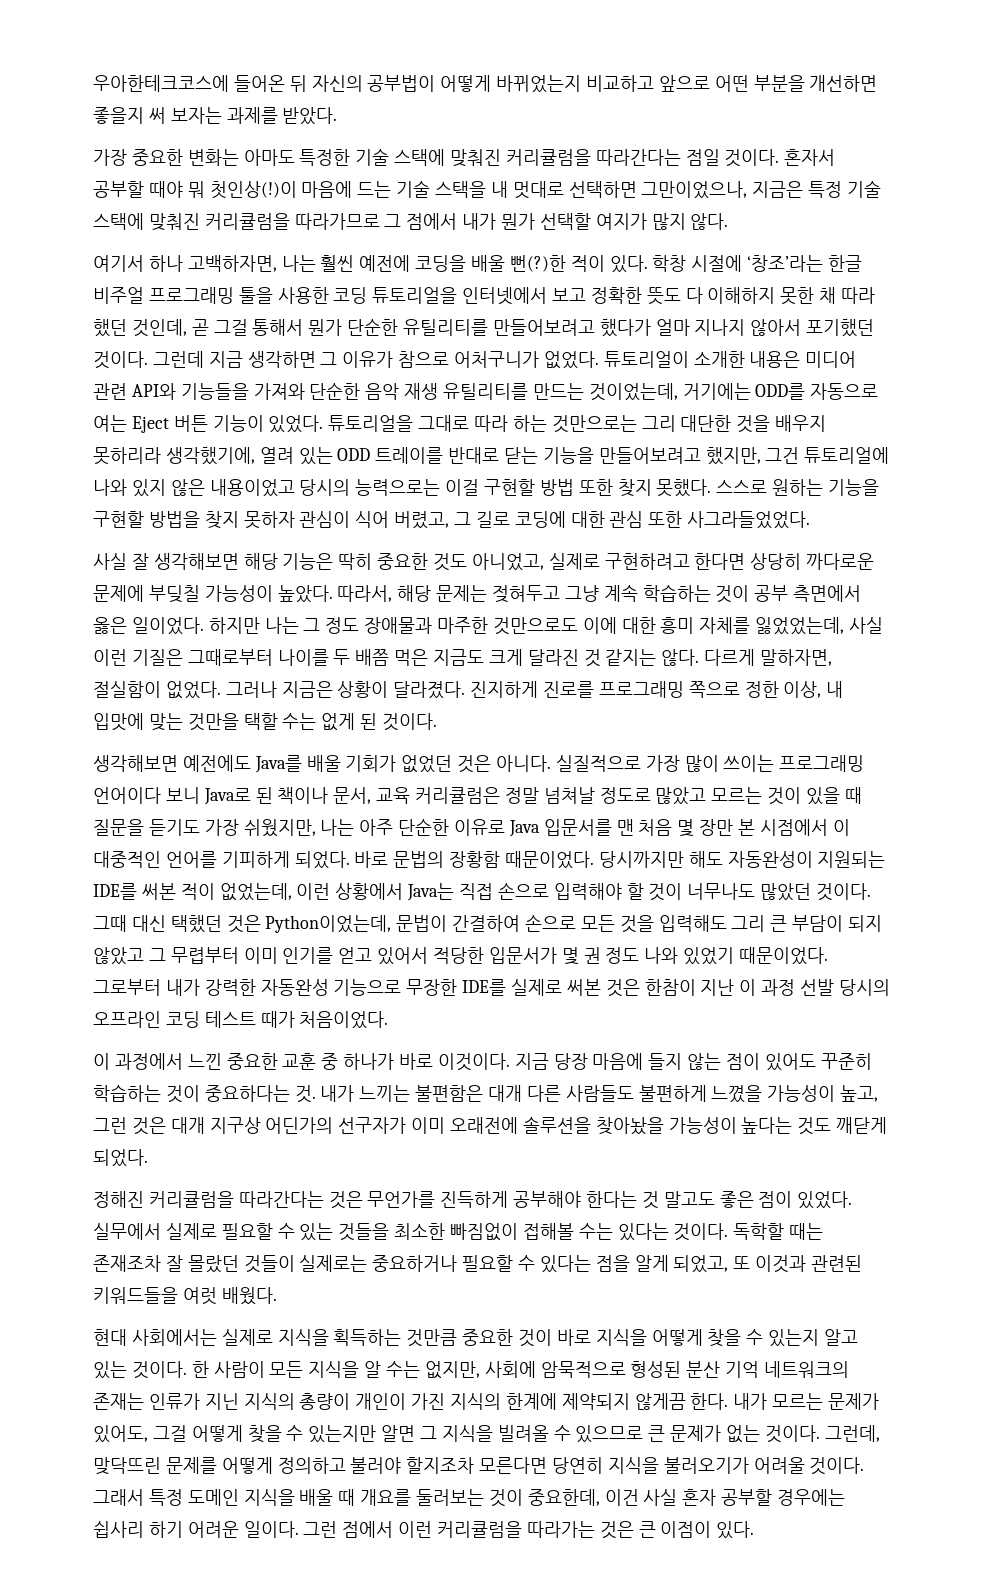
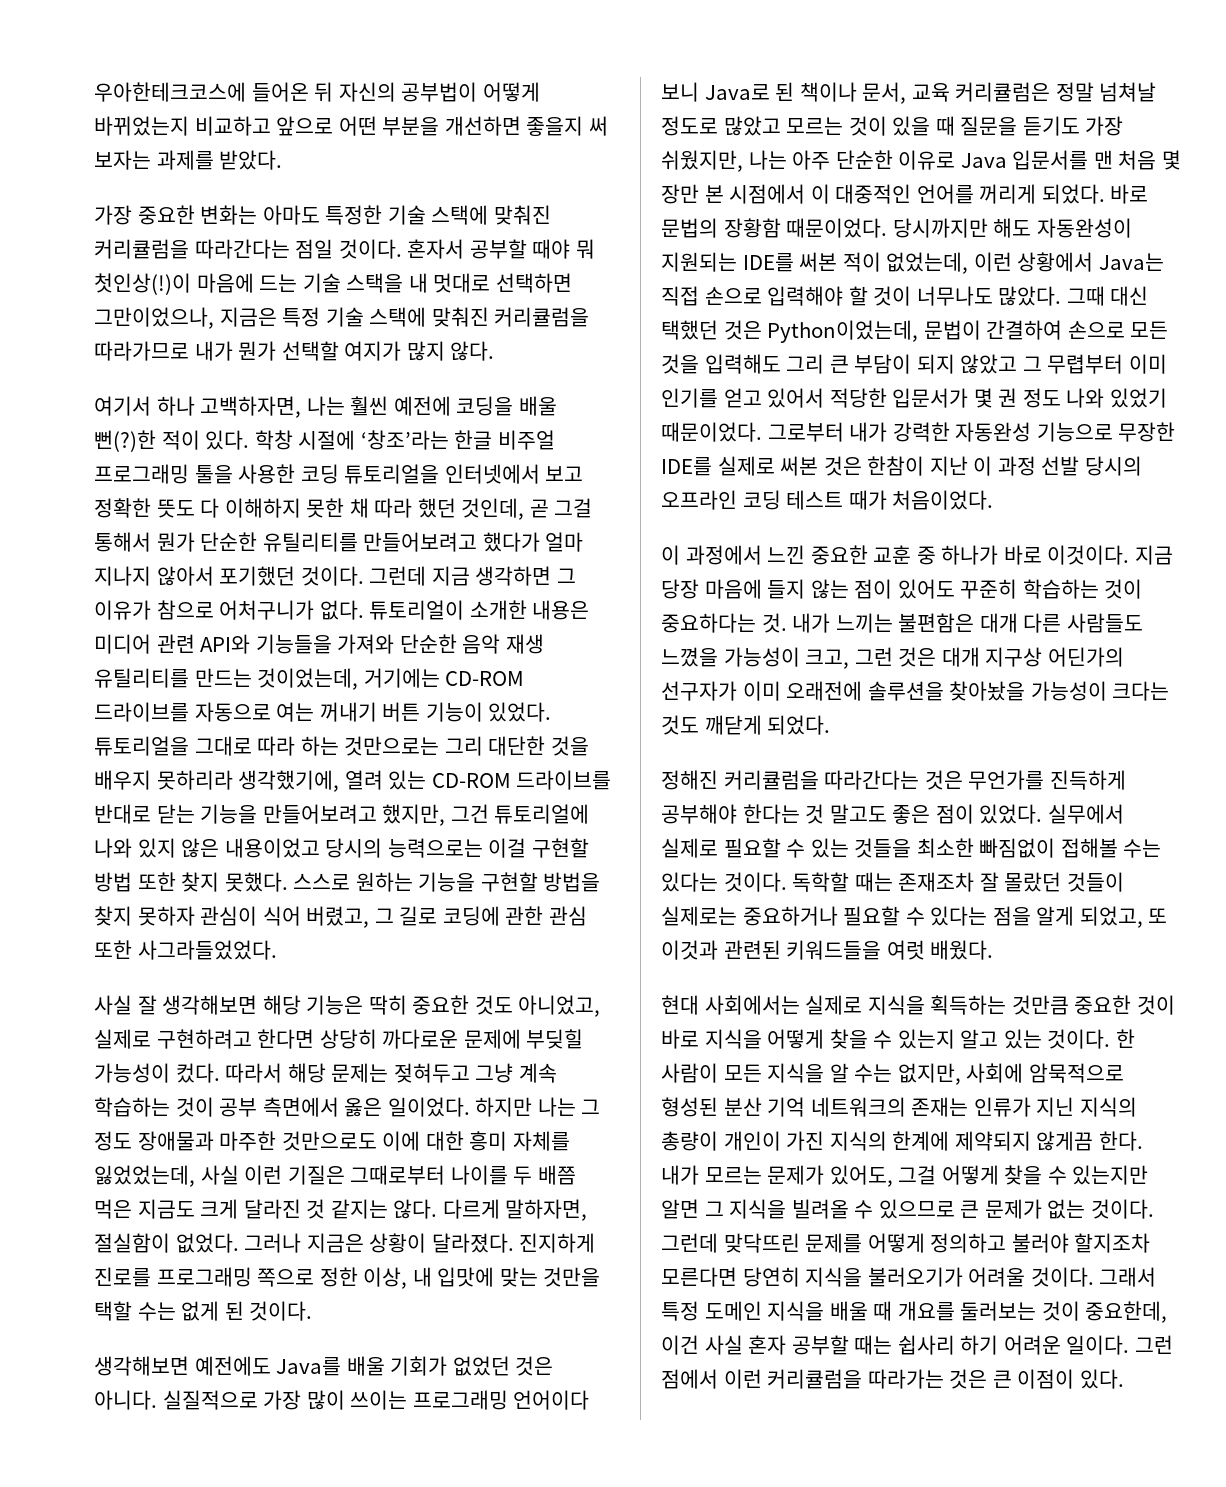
- 혼자서 공부할 때야 뭐 첫인상(!)이 마음에 드는 기술 스택을 내 멋대로 선택하면 그만이었으나, 지금은 특정 기술 스택에 맞춰진 커리큘럼을 따라가므로 그 점에서 내가 뭔가 선택할 여지가 많지 않다.
+ 혼자서 공부할 때야 뭐 첫인상(!)이 마음에 드는 기술 스택을 내 멋대로 선택하면 그만이었으나, 지금은 특정 기술 스택에 맞춰진 커리큘럼을 따라가므로 내가 뭔가 선택할 여지가 많지 않다.
- 그런데 지금 생각하면 그 이유가 참으로 어처구니가 없었다.
+ 그런데 지금 생각하면 그 이유가 참으로 어처구니가 없다.
- 튜토리얼이 소개한 내용은 미디어 관련 API와 기능들을 가져와 단순한 음악 재생 유틸리티를 만드는 것이었는데, 거기에는 ODD를 자동으로 여는 Eject 버튼 기능이 있었다.
+ 튜토리얼이 소개한 내용은 미디어 관련 API와 기능들을 가져와 단순한 음악 재생 유틸리티를 만드는 것이었는데, 거기에는 CD-ROM 드라이브를 자동으로 여는 꺼내기 버튼 기능이 있었다.
- 튜토리얼을 그대로 따라 하는 것만으로는 그리 대단한 것을 배우지 못하리라 생각했기에, 열려 있는 ODD 트레이를 반대로 닫는 기능을 만들어보려고 했지만, 그건 튜토리얼에 나와 있지 않은 내용이었고 당시의 능력으로는 이걸 구현할 방법 또한 찾지 못했다.
+ 튜토리얼을 그대로 따라 하는 것만으로는 그리 대단한 것을 배우지 못하리라 생각했기에, 열려 있는 CD-ROM 드라이브를 반대로 닫는 기능을 만들어보려고 했지만, 그건 튜토리얼에 나와 있지 않은 내용이었고 당시의 능력으로는 이걸 구현할 방법 또한 찾지 못했다.
- 스스로 원하는 기능을 구현할 방법을 찾지 못하자 관심이 식어 버렸고, 그 길로 코딩에 대한 관심 또한 사그라들었었다.
+ 스스로 원하는 기능을 구현할 방법을 찾지 못하자 관심이 식어 버렸고, 그 길로 코딩에 관한 관심 또한 사그라들었었다.
- 사실 잘 생각해보면 해당 기능은 딱히 중요한 것도 아니었고, 실제로 구현하려고 한다면 상당히 까다로운 문제에 부딪칠 가능성이 높았다. 따라서, 해당 문제는 젖혀두고 그냥 계속 학습하는 것이 공부 측면에서 옳은 일이었다.
+ 사실 잘 생각해보면 해당 기능은 딱히 중요한 것도 아니었고, 실제로 구현하려고 한다면 상당히 까다로운 문제에 부딪힐 가능성이 컸다. 따라서 해당 문제는 젖혀두고 그냥 계속 학습하는 것이 공부 측면에서 옳은 일이었다.
- 실질적으로 가장 많이 쓰이는 프로그래밍 언어이다 보니 Java로 된 책이나 문서, 교육 커리큘럼은 정말 넘쳐날 정도로 많았고 모르는 것이 있을 때 질문을 듣기도 가장 쉬웠지만, 나는 아주 단순한 이유로 Java 입문서를 맨 처음 몇 장만 본 시점에서 이 대중적인 언어를 기피하게 되었다.
+ 실질적으로 가장 많이 쓰이는 프로그래밍 언어이다 보니 Java로 된 책이나 문서, 교육 커리큘럼은 정말 넘쳐날 정도로 많았고 모르는 것이 있을 때 질문을 듣기도 가장 쉬웠지만, 나는 아주 단순한 이유로 Java 입문서를 맨 처음 몇 장만 본 시점에서 이 대중적인 언어를 꺼리게 되었다.
- 당시까지만 해도 자동완성이 지원되는 IDE를 써본 적이 없었는데, 이런 상황에서 Java는 직접 손으로 입력해야 할 것이 너무나도 많았던 것이다.
+ 당시까지만 해도 자동완성이 지원되는 IDE를 써본 적이 없었는데, 이런 상황에서 Java는 직접 손으로 입력해야 할 것이 너무나도 많았다.
- 내가 느끼는 불편함은 대개 다른 사람들도 불편하게 느꼈을 가능성이 높고, 그런 것은 대개 지구상 어딘가의 선구자가 이미 오래전에 솔루션을 찾아놨을 가능성이 높다는 것도 깨닫게 되었다.
+ 내가 느끼는 불편함은 대개 다른 사람들도 느꼈을 가능성이 크고, 그런 것은 대개 지구상 어딘가의 선구자가 이미 오래전에 솔루션을 찾아놨을 가능성이 크다는 것도 깨닫게 되었다.
- 그런데, 맞닥뜨린 문제를 어떻게 정의하고 불러야 할지조차 모른다면 당연히 지식을 불러오기가 어려울 것이다.
+ 그런데 맞닥뜨린 문제를 어떻게 정의하고 불러야 할지조차 모른다면 당연히 지식을 불러오기가 어려울 것이다.
- 그래서 특정 도메인 지식을 배울 때 개요를 둘러보는 것이 중요한데, 이건 사실 혼자 공부할 경우에는 쉽사리 하기 어려운 일이다.
+ 그래서 특정 도메인 지식을 배울 때 개요를 둘러보는 것이 중요한데, 이건 사실 혼자 공부할 때는 쉽사리 하기 어려운 일이다.

